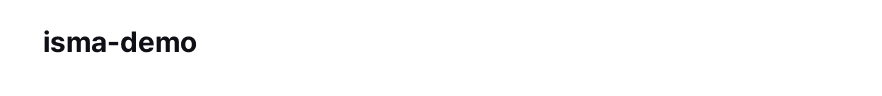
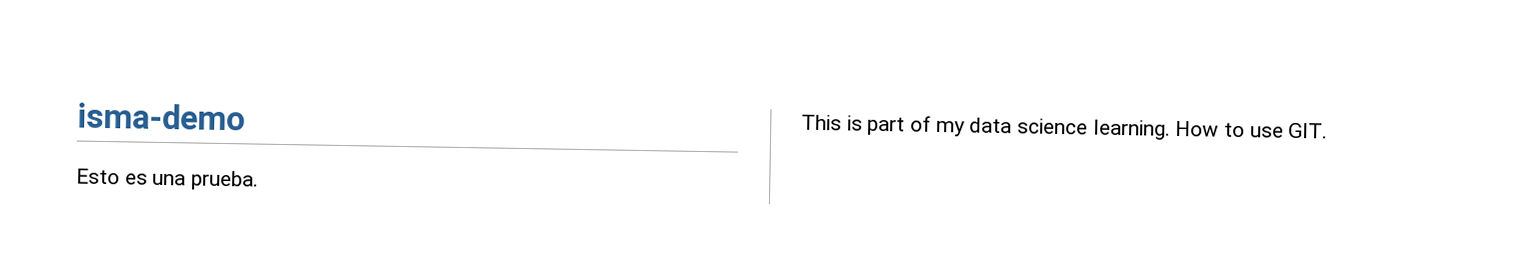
+ Esto es una prueba.
+ This is part of my data science learning. How to use GIT.

